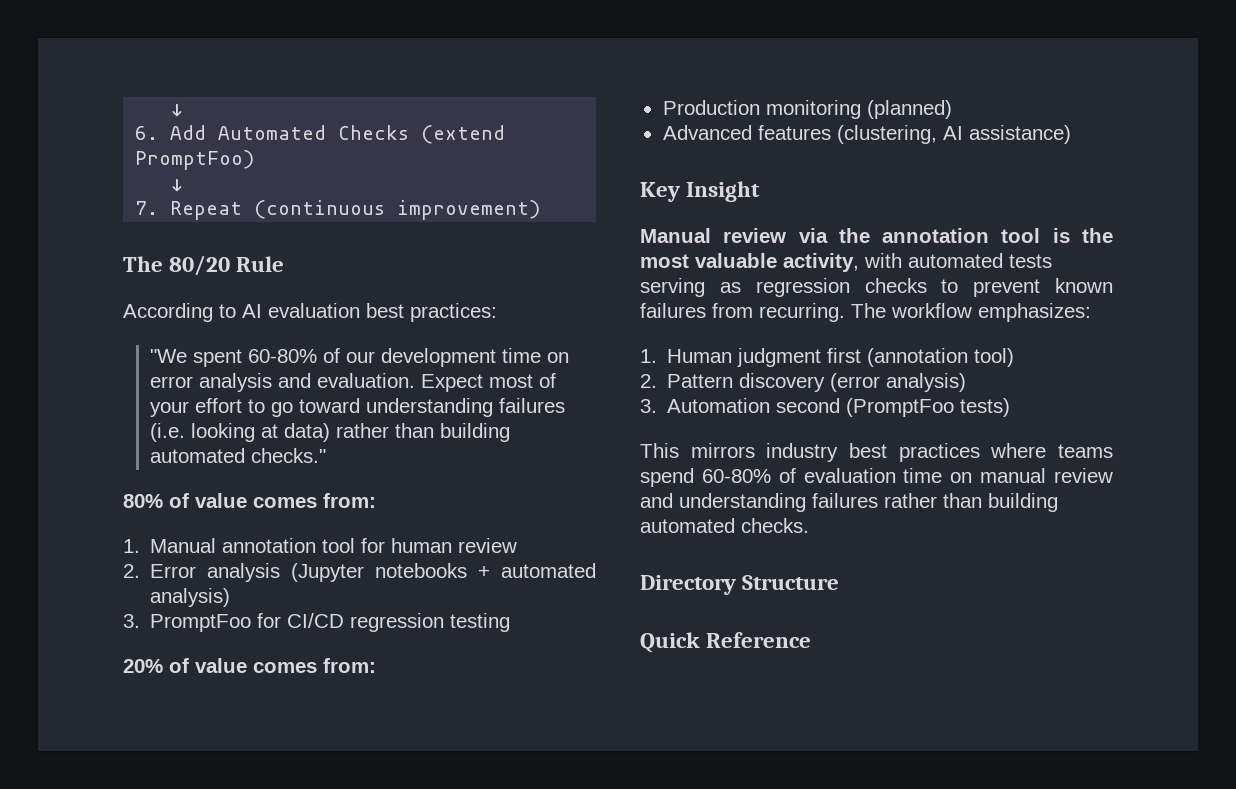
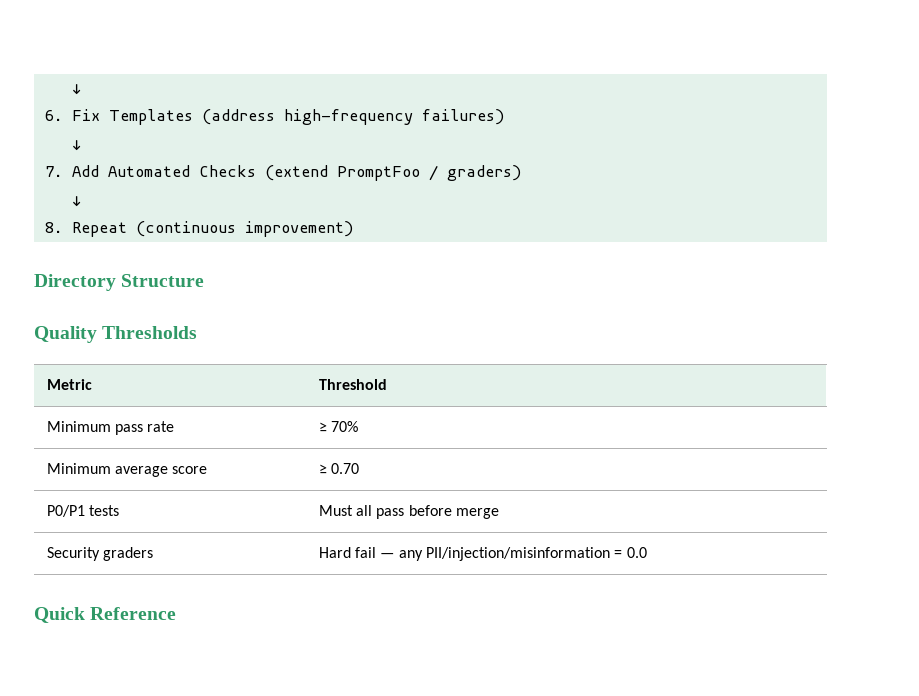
- 6. Add Automated Checks (extend PromptFoo)
+ 6. Fix Templates (address high-frequency failures)
  ↓
- 7. Repeat (continuous improvement)
+ 7. Add Automated Checks (extend PromptFoo / graders)
+ ↓
+ 8. Repeat (continuous improvement)
- The 80/20 Rule
- According to AI evaluation best practices:
- "We spent 60-80% of our development time on error analysis and evaluation. Expect most of your effort to go toward understanding failures (i.e. looking at data) rather than building automated checks."
- 80% of value comes from:
- 1. Manual annotation tool for human review
- 2. Error analysis (Jupyter notebooks + automated analysis)
- 3. PromptFoo for CI/CD regression testing
- 20% of value comes from:
- Production monitoring (planned)
- Advanced features (clustering, AI assistance)
- Key Insight
- Manual review via the annotation tool is the most valuable activity, with automated tests serving as regression checks to prevent known failures from recurring. The workflow emphasizes:
- 1. Human judgment first (annotation tool)
- 2. Pattern discovery (error analysis)
- 3. Automation second (PromptFoo tests)
- This mirrors industry best practices where teams spend 60-80% of evaluation time on manual review and understanding failures rather than building automated checks.
  Directory Structure
+ Quality Thresholds
+ Metric | Threshold
+ Minimum pass rate | ≥ 70%
+ Minimum average score | ≥ 0.70
+ P0/P1 tests | Must all pass before merge
+ Security graders | Hard fail — any PII/injection/misinformation = 0.0

